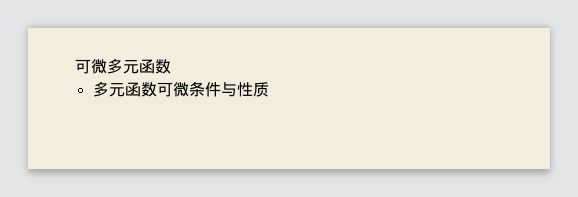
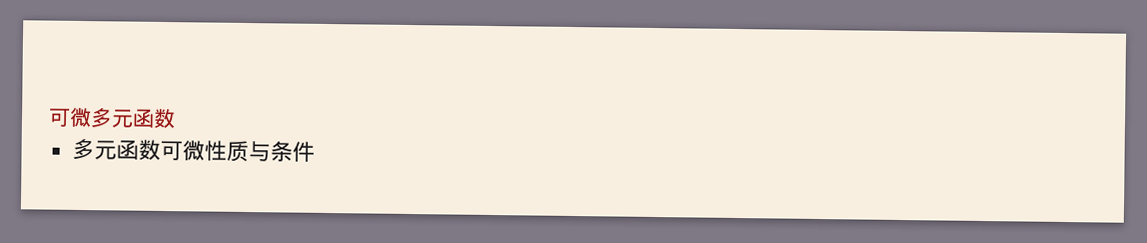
- 多元函数可微条件与性质
+ 多元函数可微性质与条件

